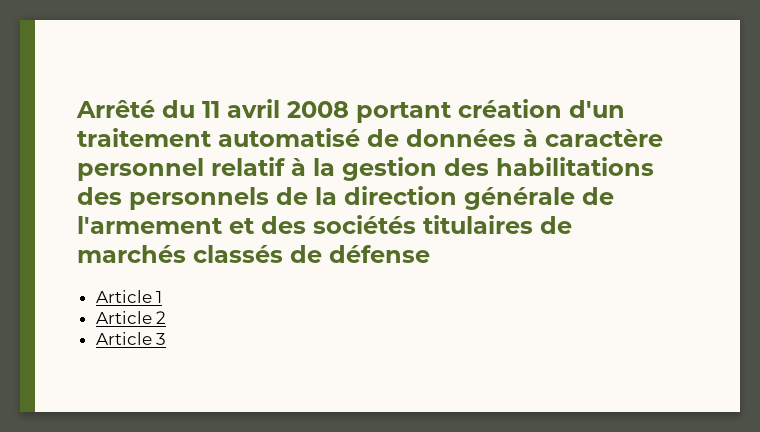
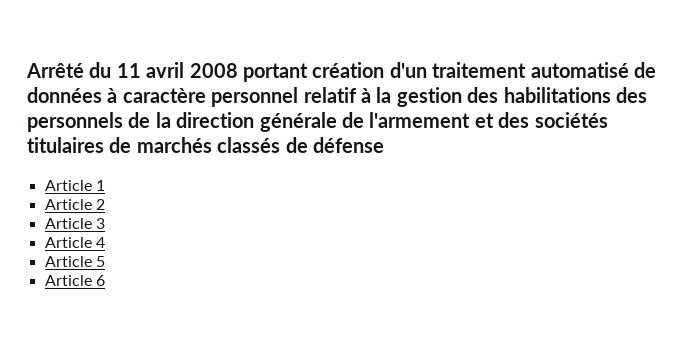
+ Article 4
+ Article 5
+ Article 6

